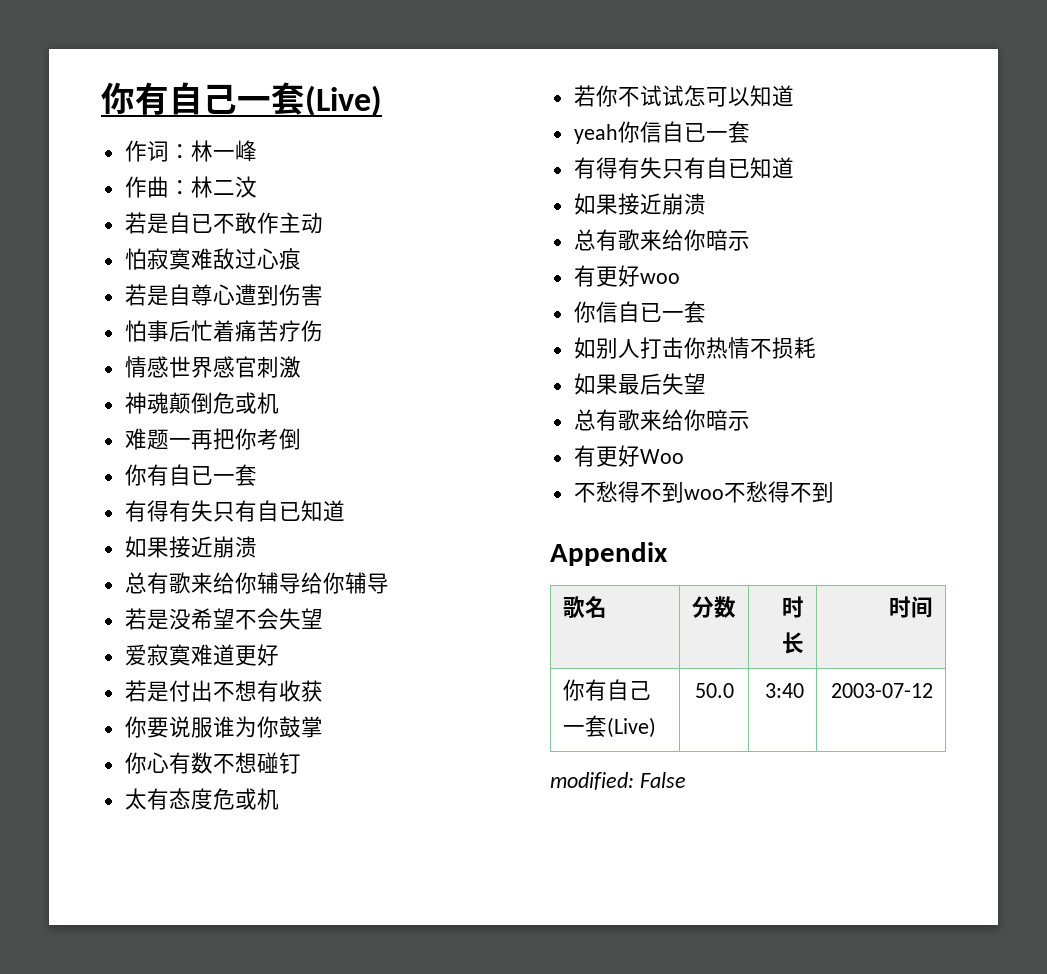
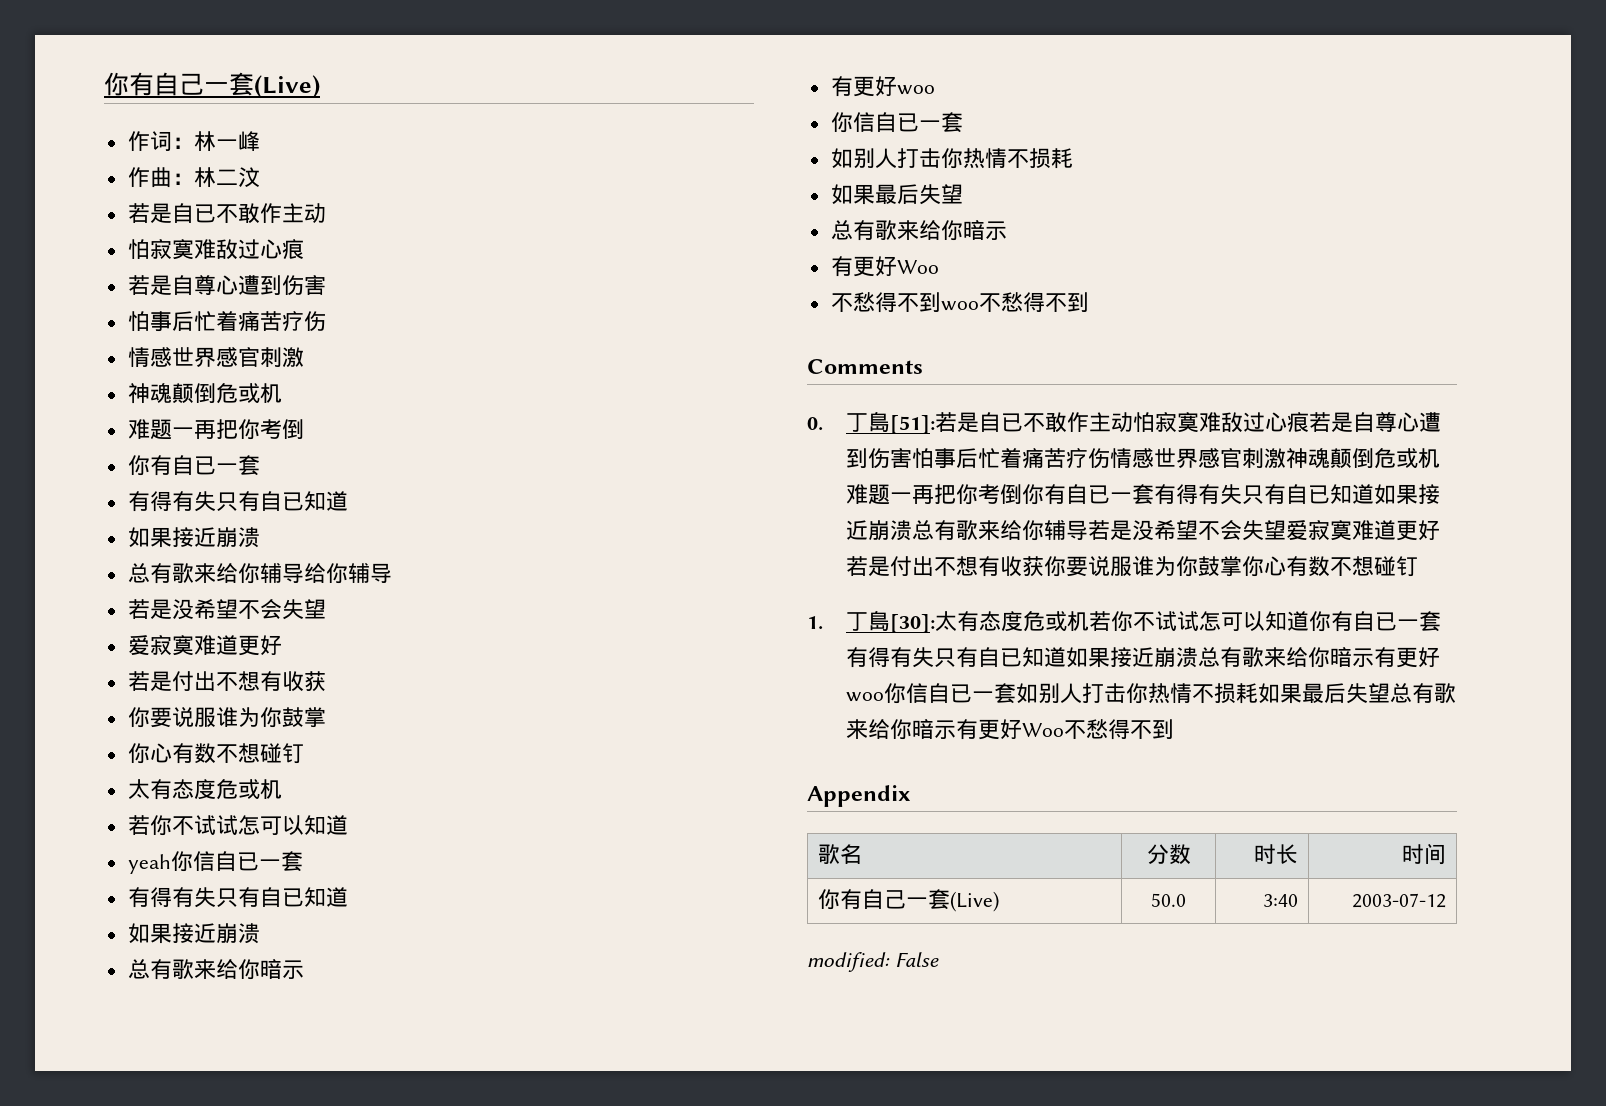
+ Comments
+ 0.丁島[51]:若是自已不敢作主动怕寂寞难敌过心痕若是自尊心遭到伤害怕事后忙着痛苦疗伤情感世界感官刺激神魂颠倒危或机难题一再把你考倒你有自已一套有得有失只有自已知道如果接近崩溃总有歌来给你辅导若是没希望不会失望爱寂寞难道更好若是付出不想有收获你要说服谁为你鼓掌你心有数不想碰钉
+ 1.丁島[30]:太有态度危或机若你不试试怎可以知道你有自已一套有得有失只有自已知道如果接近崩溃总有歌来给你暗示有更好woo你信自已一套如别人打击你热情不损耗如果最后失望总有歌来给你暗示有更好Woo不愁得不到

